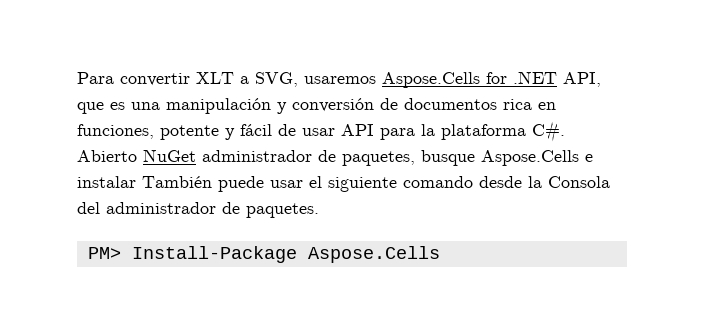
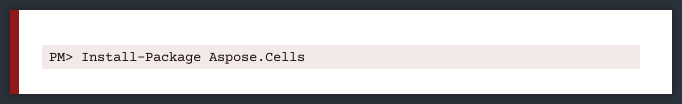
- Para convertir XLT a SVG, usaremos Aspose.Cells for .NET API, que es una manipulación y conversión de documentos rica en funciones, potente y fácil de usar API para la plataforma C#. Abierto NuGet administrador de paquetes, busque Aspose.Cells e instalar También puede usar el siguiente comando desde la Consola del administrador de paquetes.

